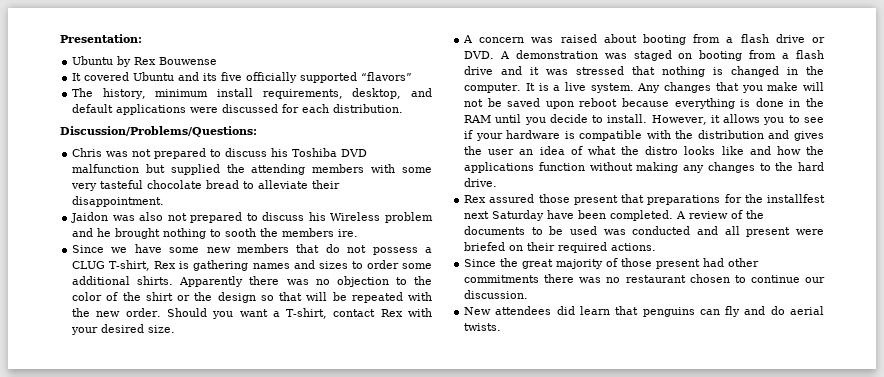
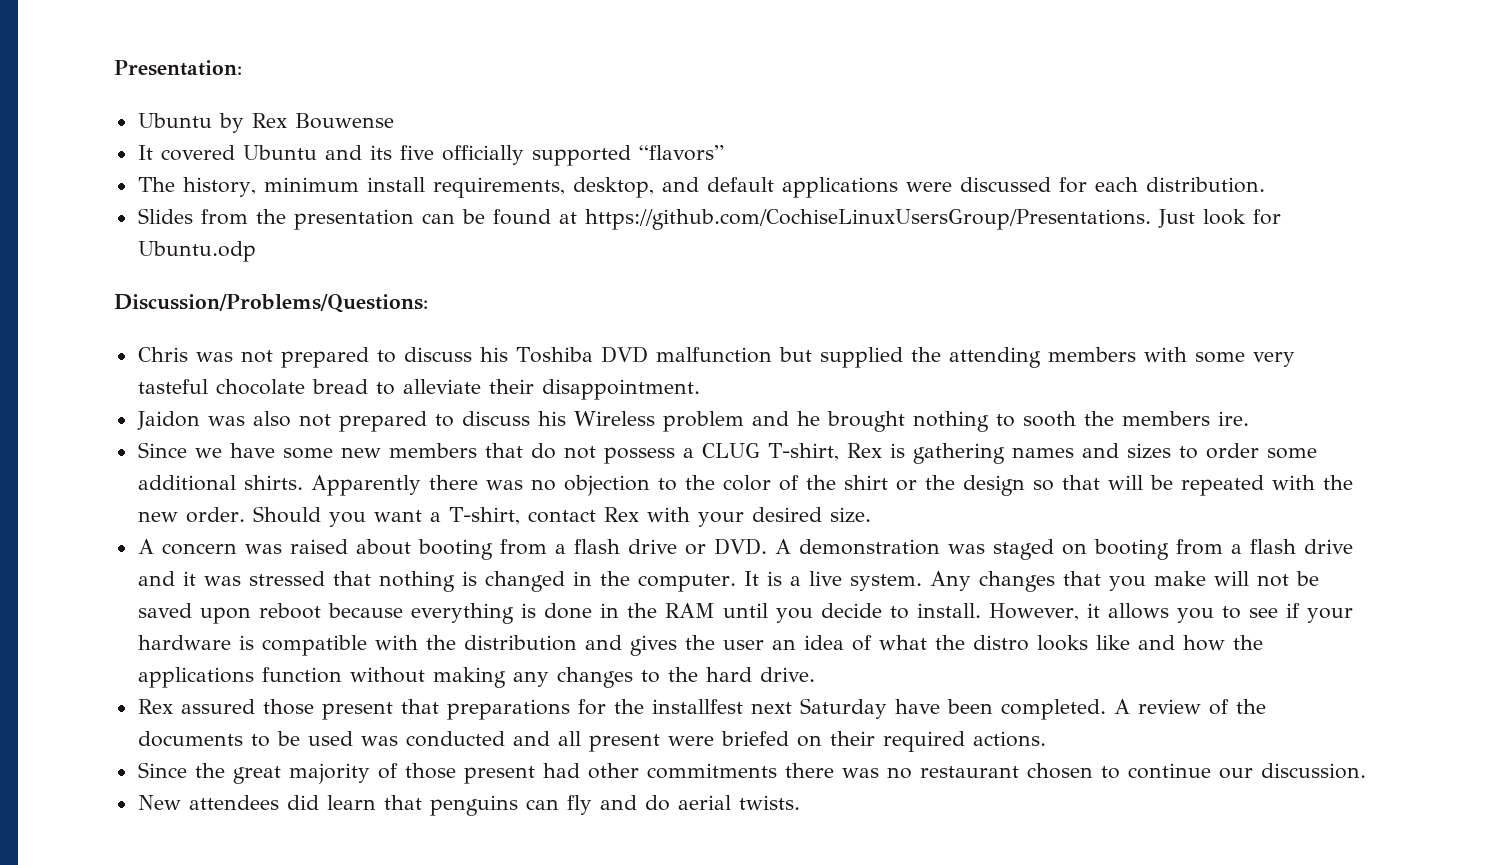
+ Slides from the presentation can be found at https://github.com/CochiseLinuxUsersGroup/Presentations. Just look for Ubuntu.odp

